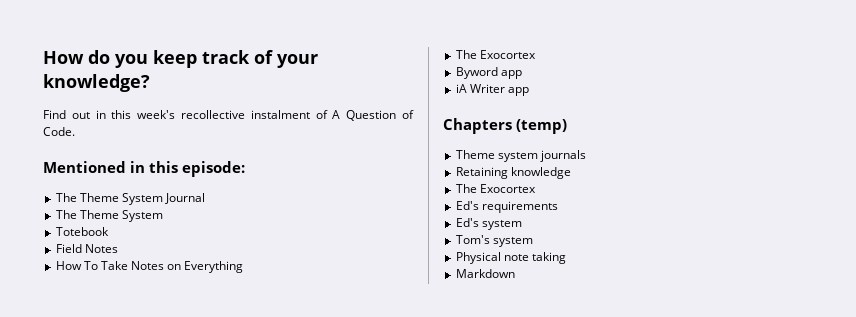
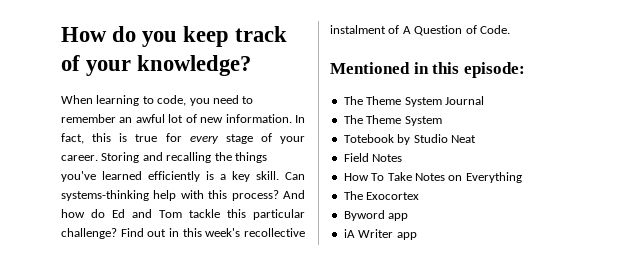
+ When learning to code, you need to remember an awful lot of new information. In fact, this is true for every stage of your career. Storing and recalling the things you've learned efficiently is a key skill. Can systems-thinking help with this process? And how do Ed and Tom tackle this particular challenge?
- Totebook
+ Totebook by Studio Neat
- Chapters (temp)
- Theme system journals
- Retaining knowledge
- The Exocortex
- Ed's requirements
- Ed's system
- Tom's system
- Physical note taking
- Markdown

